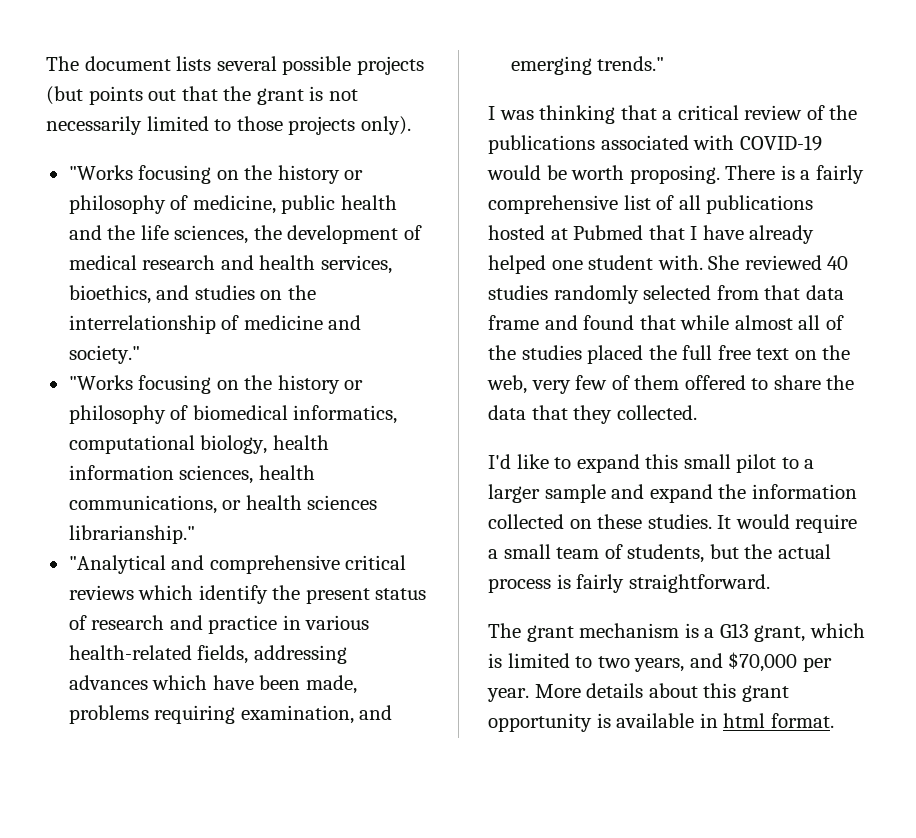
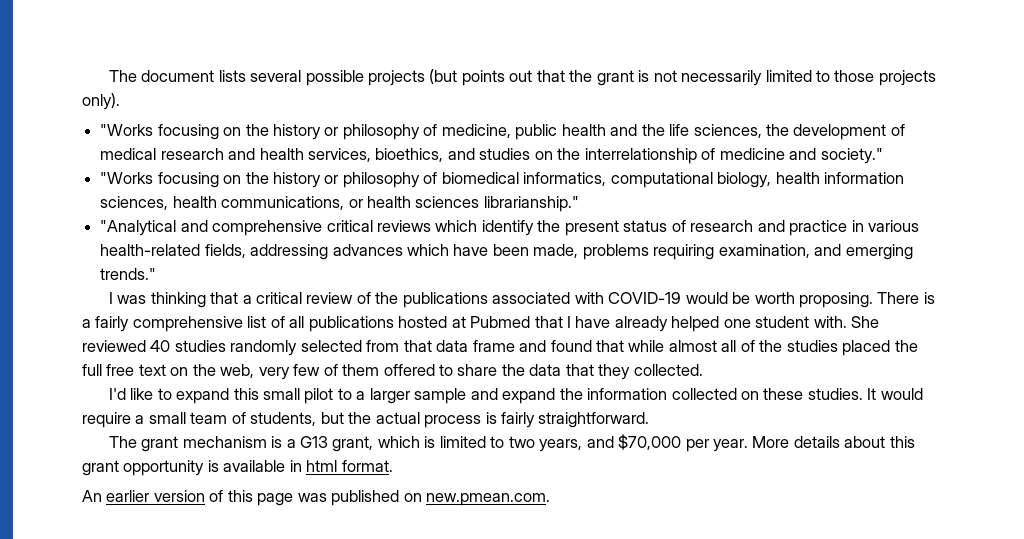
+ An earlier version of this page was published on new.pmean.com.

